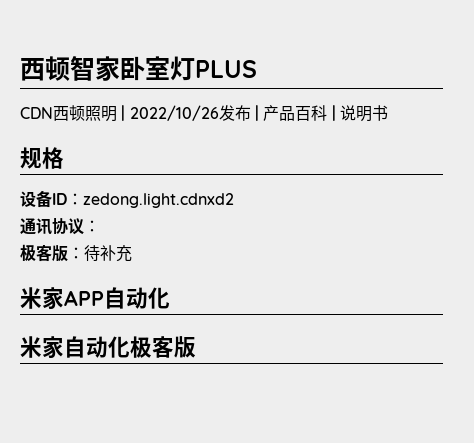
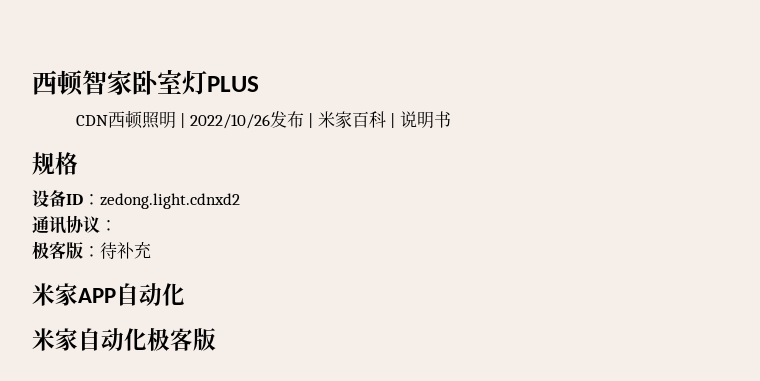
- CDN西顿照明 | 2022/10/26发布 | 产品百科 | 说明书
+ CDN西顿照明 | 2022/10/26发布 | 米家百科 | 说明书

